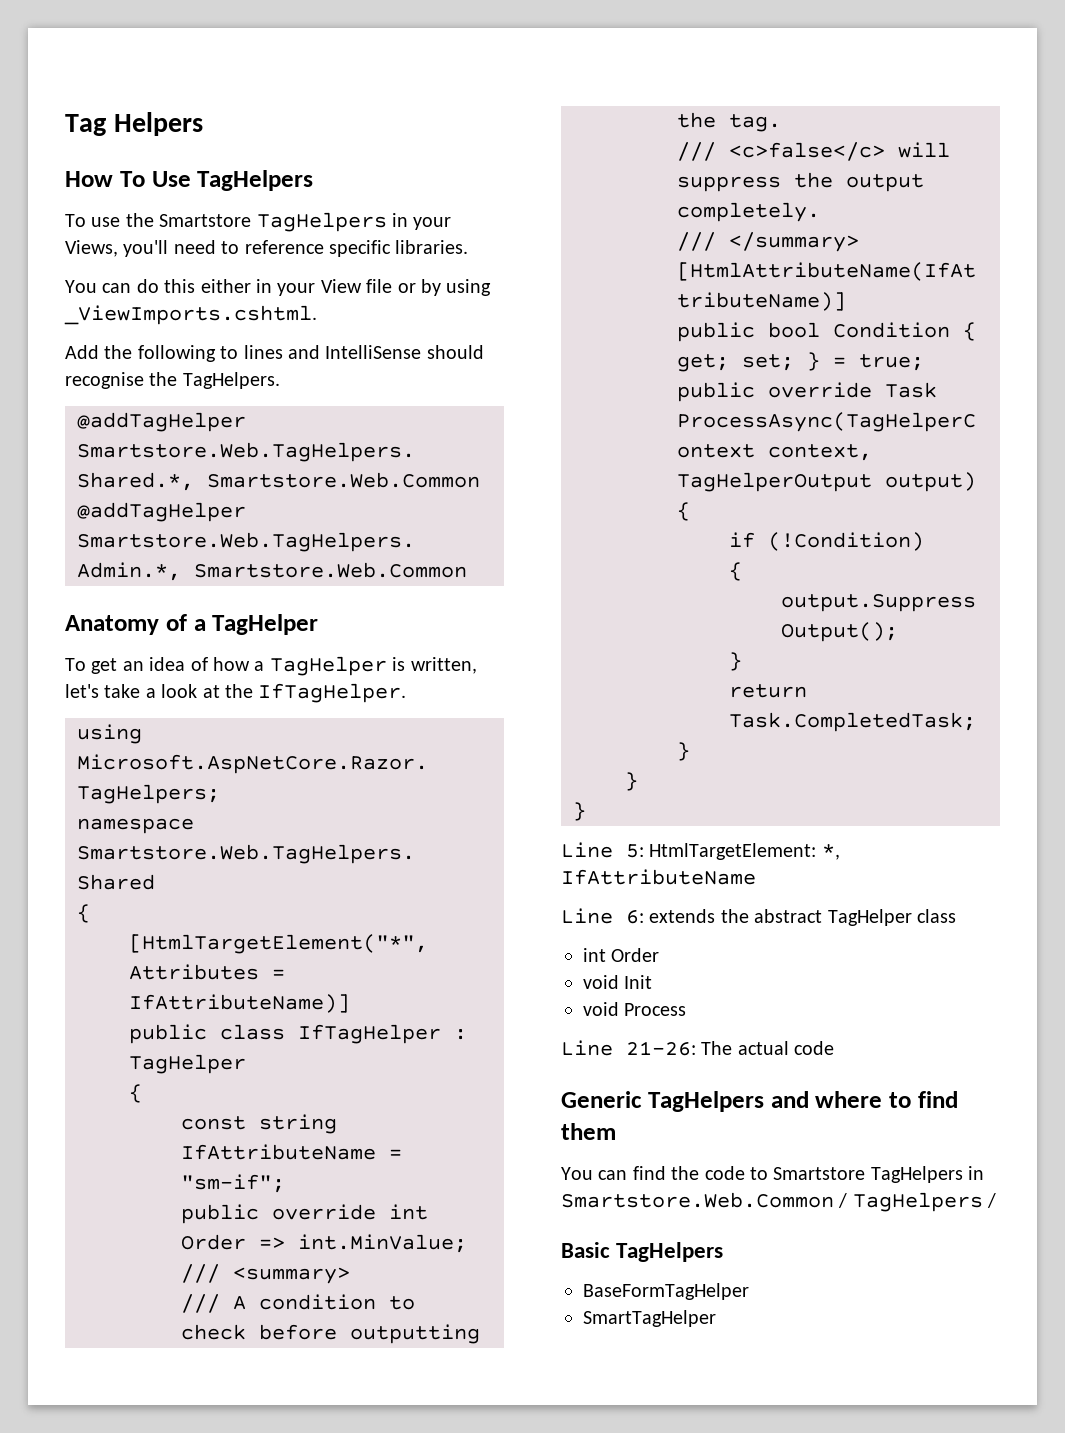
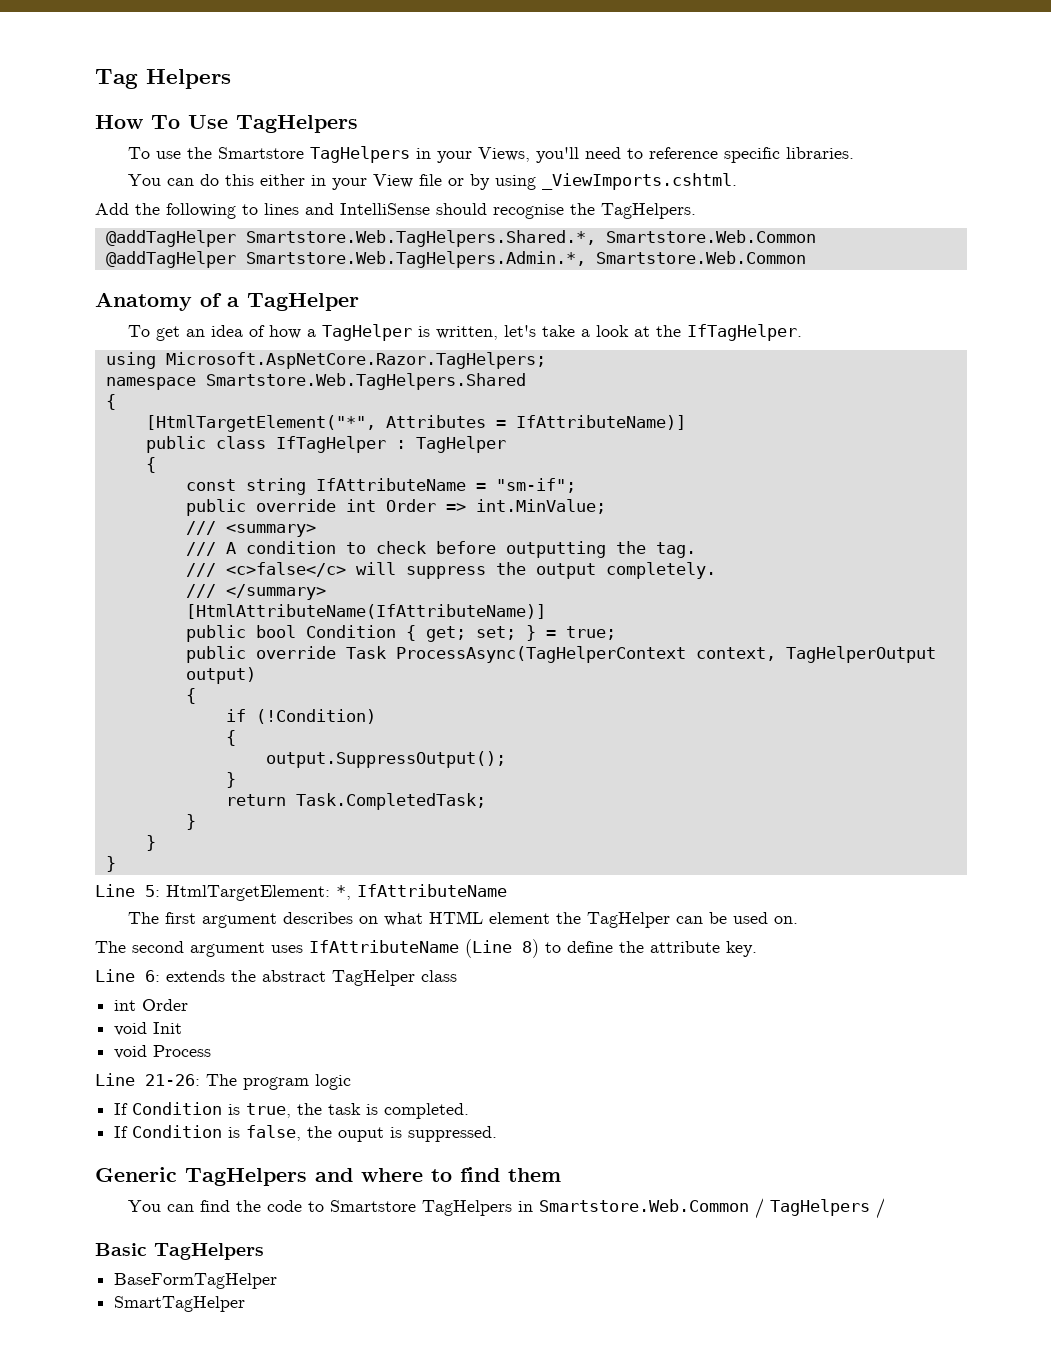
+ The first argument describes on what HTML element the TagHelper can be used on.
+ The second argument uses IfAttributeName (Line 8) to define the attribute key.
- Line 21-26: The actual code
+ Line 21-26: The program logic
+ If Condition is true, the task is completed.
+ If Condition is false, the ouput is suppressed.

